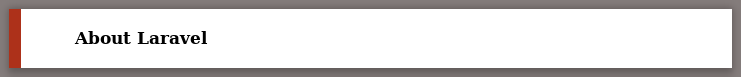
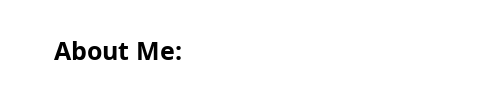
- About Laravel
+ About Me:

